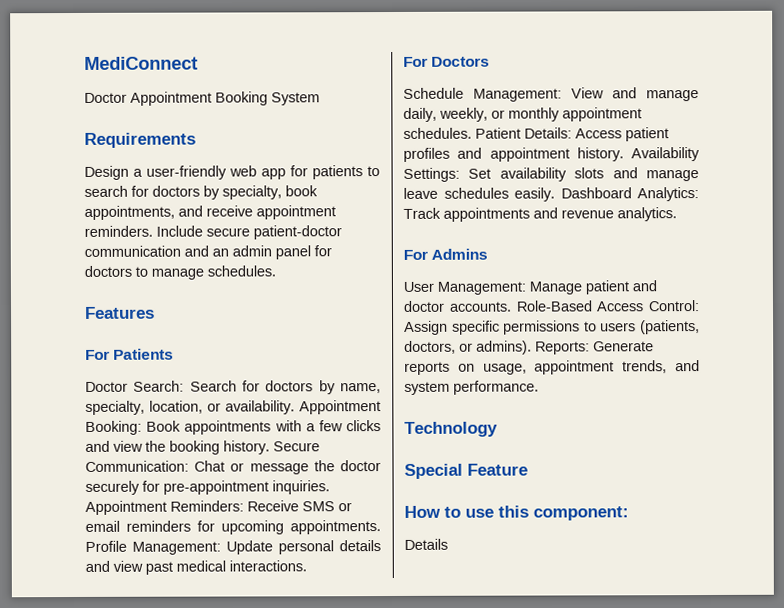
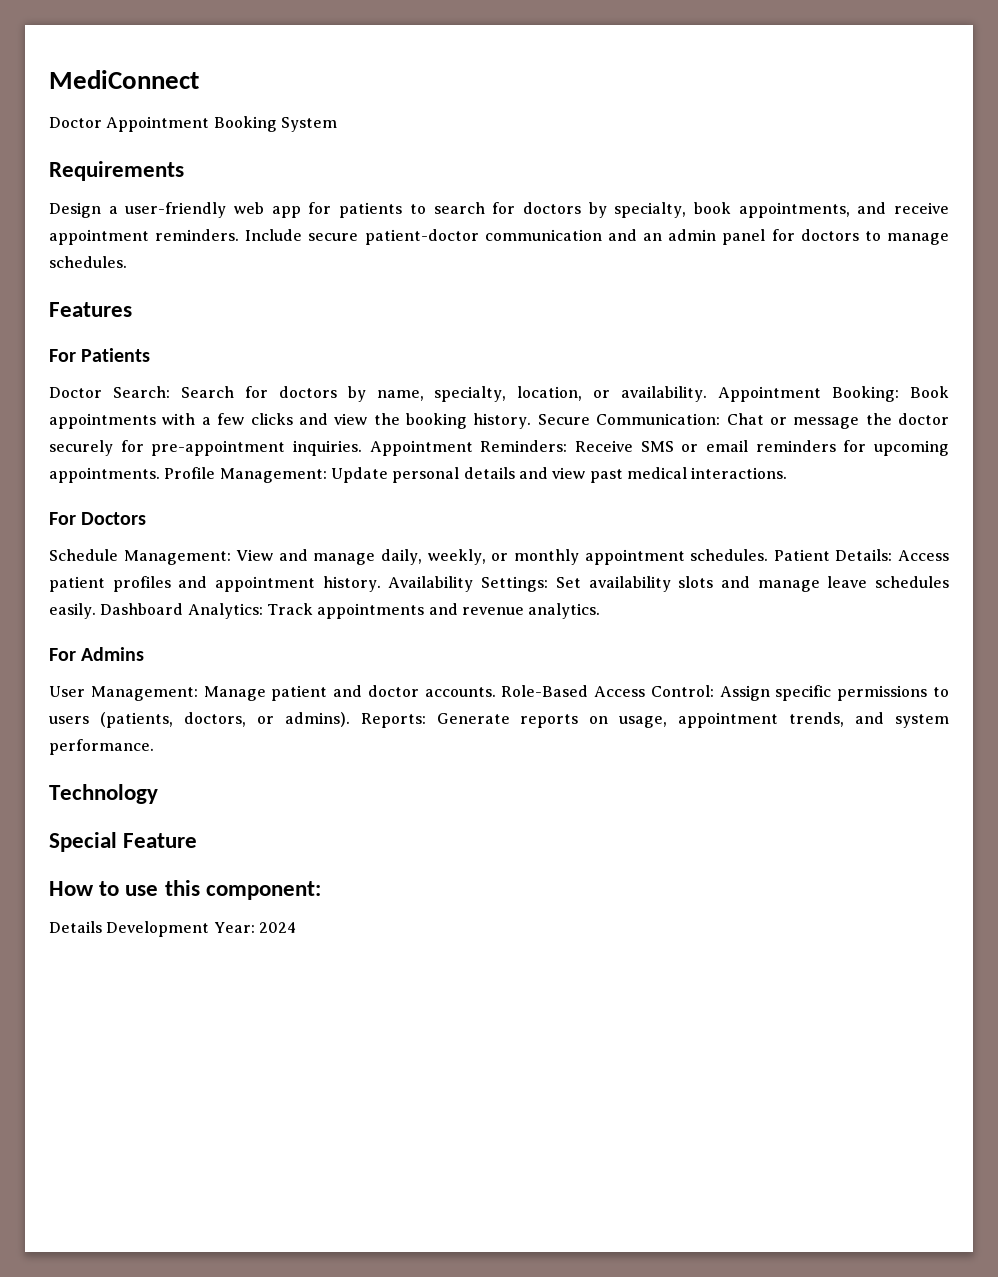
- Details
+ Details Development Year: 2024

